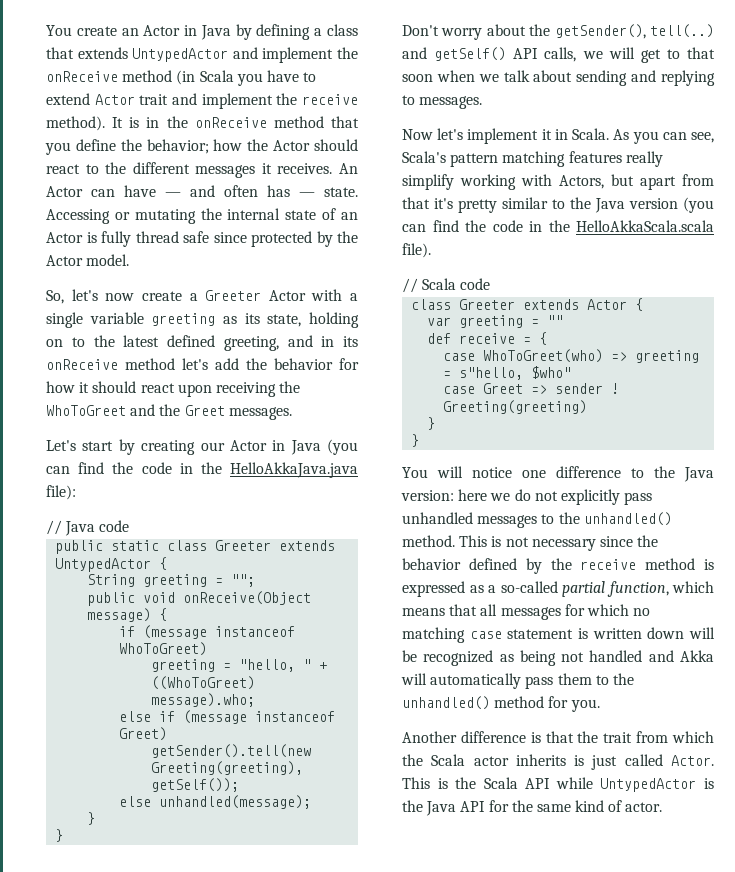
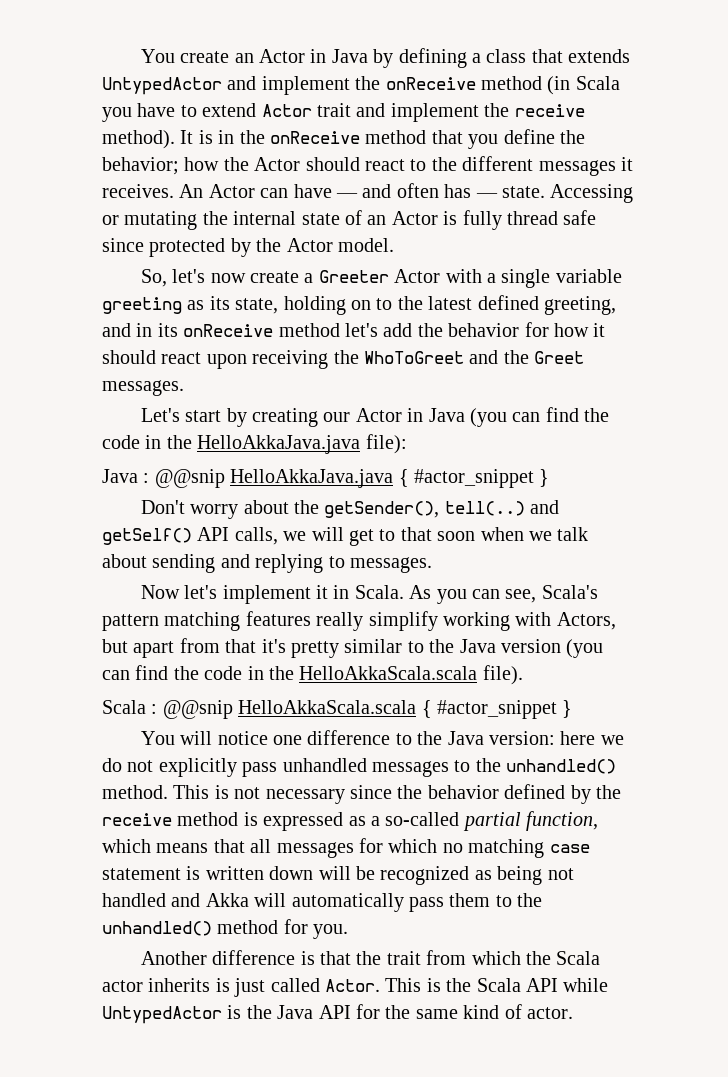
- // Java code
- public static class Greeter extends UntypedActor {
- String greeting = "";
- public void onReceive(Object message) {
- if (message instanceof WhoToGreet)
- greeting = "hello, " + ((WhoToGreet) message).who;
- else if (message instanceof Greet)
- getSender().tell(new Greeting(greeting), getSelf());
- else unhandled(message);
- }
- }
+ Java : @@snip HelloAkkaJava.java { #actor_snippet }
- // Scala code
- class Greeter extends Actor {
- var greeting = ""
- def receive = {
- case WhoToGreet(who) => greeting = s"hello, $who"
- case Greet => sender ! Greeting(greeting)
- }
- }
+ Scala : @@snip HelloAkkaScala.scala { #actor_snippet }

